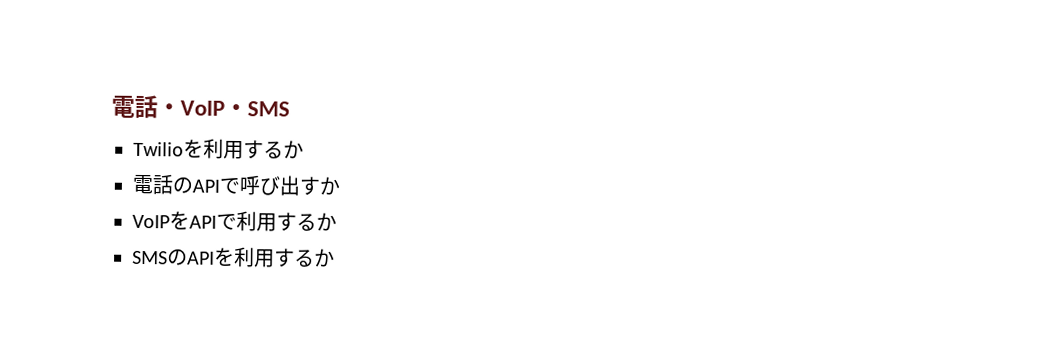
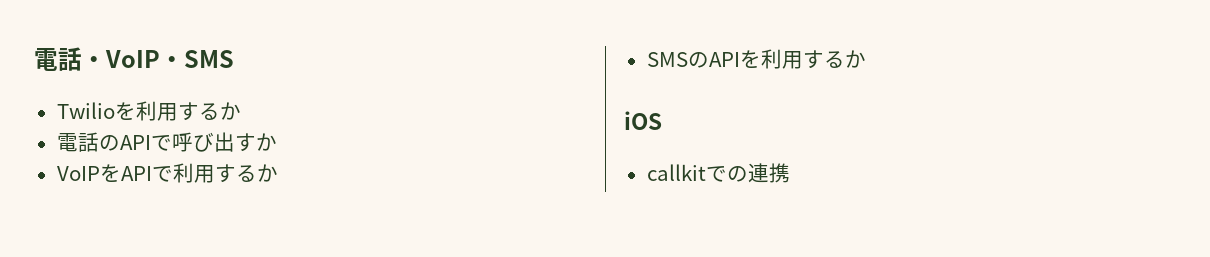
+ iOS
+ callkitでの連携

